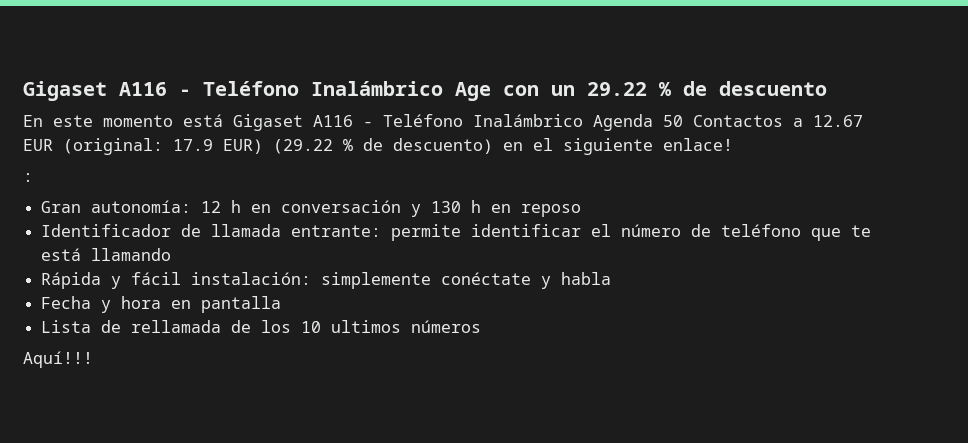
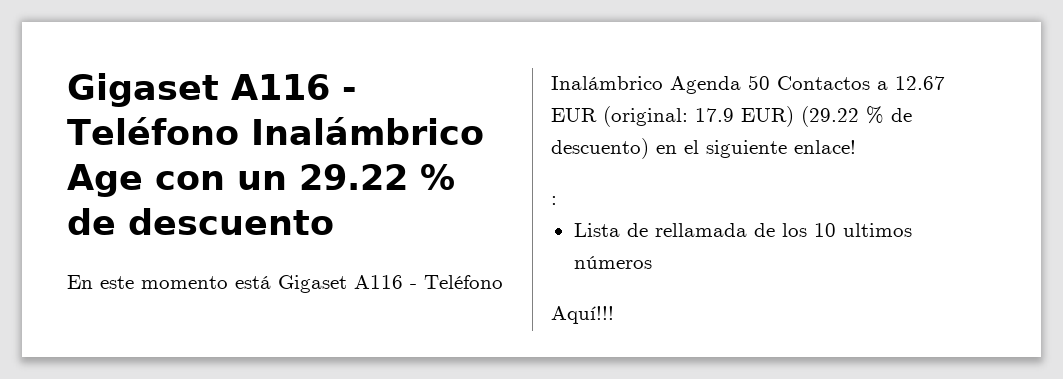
- Gran autonomía: 12 h en conversación y 130 h en reposo
- Identificador de llamada entrante: permite identificar el número de teléfono que te está llamando
- Rápida y fácil instalación: simplemente conéctate y habla
- Fecha y hora en pantalla

